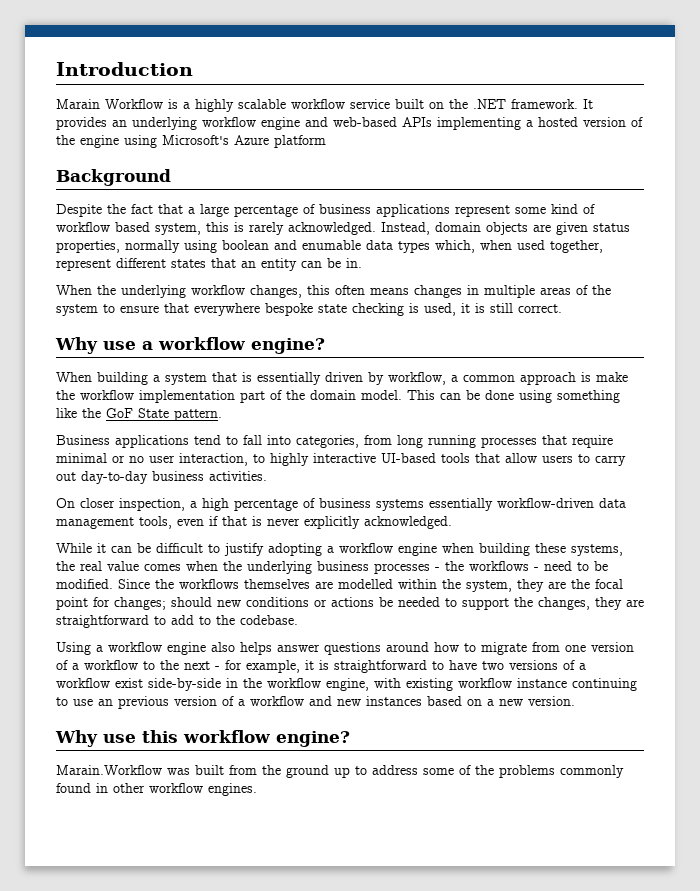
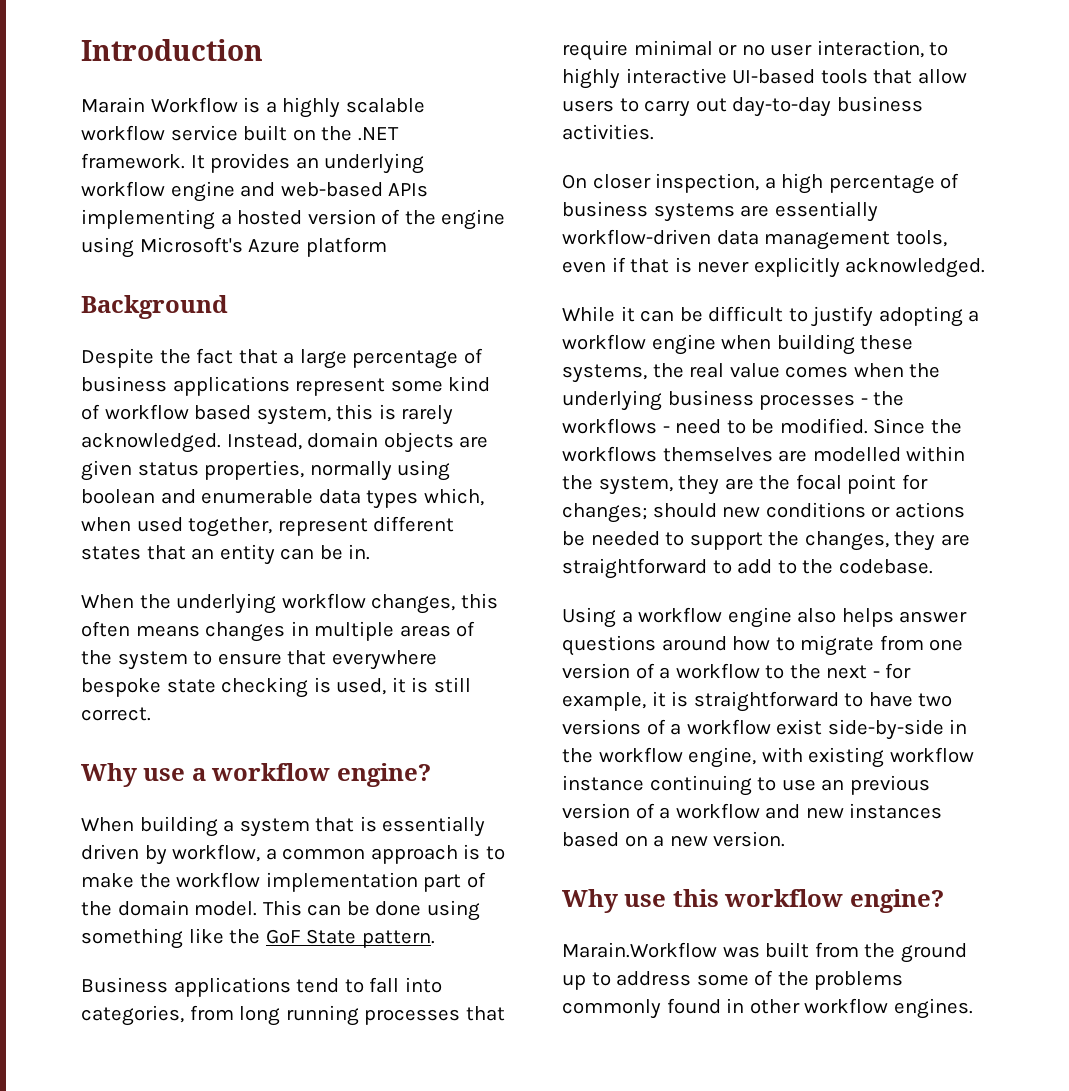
- Instead, domain objects are given status properties, normally using boolean and enumable data types which, when used together, represent different states that an entity can be in.
+ Instead, domain objects are given status properties, normally using boolean and enumerable data types which, when used together, represent different states that an entity can be in.
- When building a system that is essentially driven by workflow, a common approach is make the workflow implementation part of the domain model.
+ When building a system that is essentially driven by workflow, a common approach is to make the workflow implementation part of the domain model.
- On closer inspection, a high percentage of business systems essentially workflow-driven data management tools, even if that is never explicitly acknowledged.
+ On closer inspection, a high percentage of business systems are essentially workflow-driven data management tools, even if that is never explicitly acknowledged.

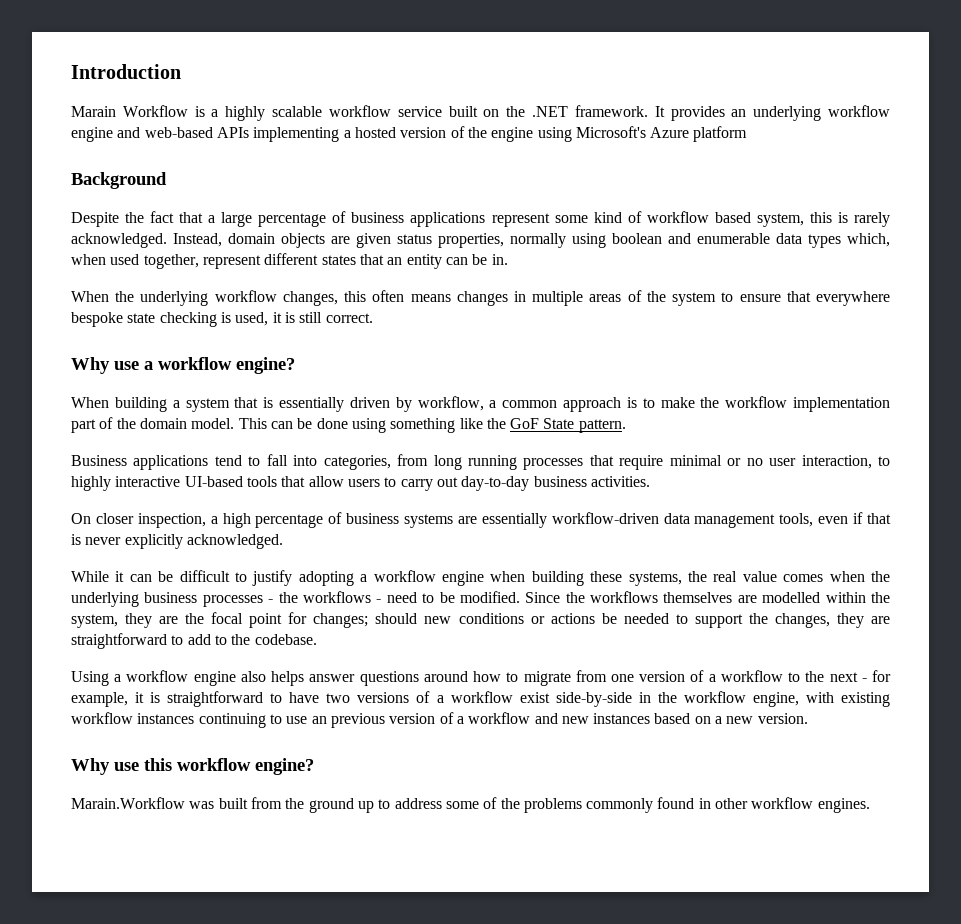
- Using a workflow engine also helps answer questions around how to migrate from one version of a workflow to the next - for example, it is straightforward to have two versions of a workflow exist side-by-side in the workflow engine, with existing workflow instance continuing to use an previous version of a workflow and new instances based on a new version.
+ Using a workflow engine also helps answer questions around how to migrate from one version of a workflow to the next - for example, it is straightforward to have two versions of a workflow exist side-by-side in the workflow engine, with existing workflow instances continuing to use an previous version of a workflow and new instances based on a new version.

